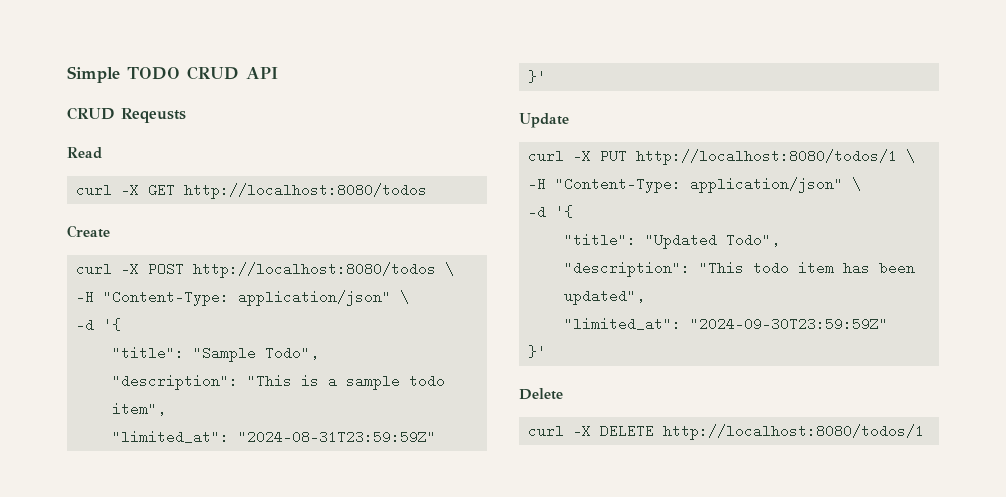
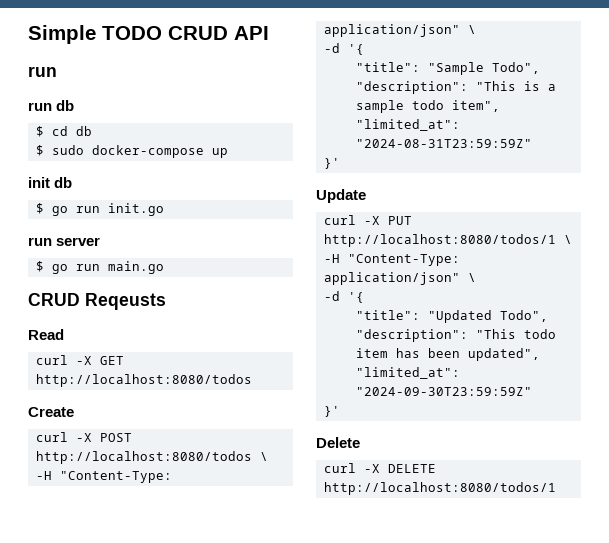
  Simple TODO CRUD API
+ run
+ run db
+ $ cd db
+ $ sudo docker-compose up
+ init db
+ $ go run init.go
+ run server
+ $ go run main.go

